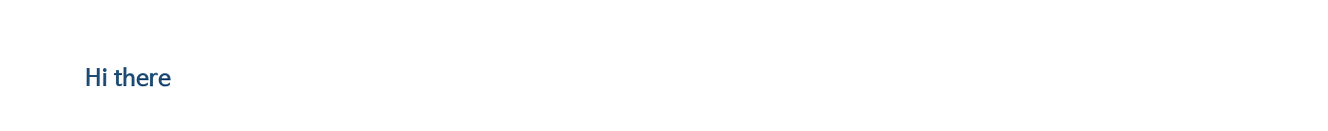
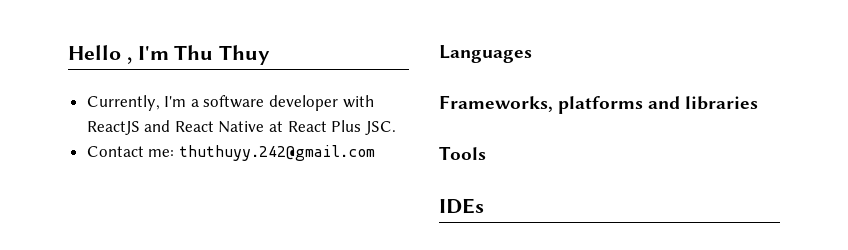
- Hi there
+ Hello , I'm Thu Thuy
+ Currently, I'm a software developer with ReactJS and React Native at React Plus JSC.
+ Contact me: thuthuyy.242@gmail.com
+ Languages
+ Frameworks, platforms and libraries
+ Tools
+ IDEs

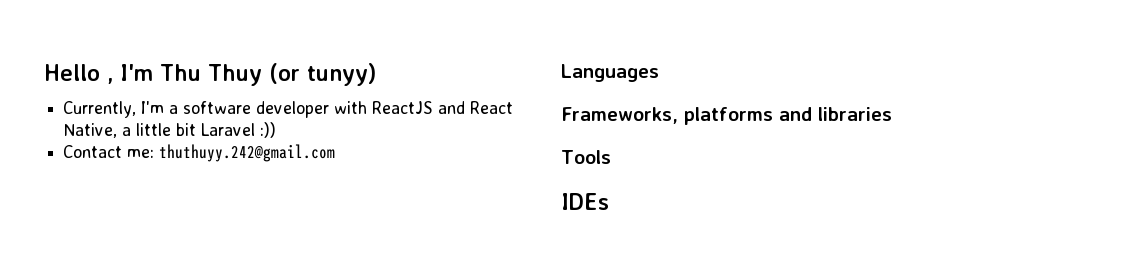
- Hello , I'm Thu Thuy
+ Hello , I'm Thu Thuy (or tunyy)
- Currently, I'm a software developer with ReactJS and React Native at React Plus JSC.
+ Currently, I'm a software developer with ReactJS and React Native, a little bit Laravel :))

